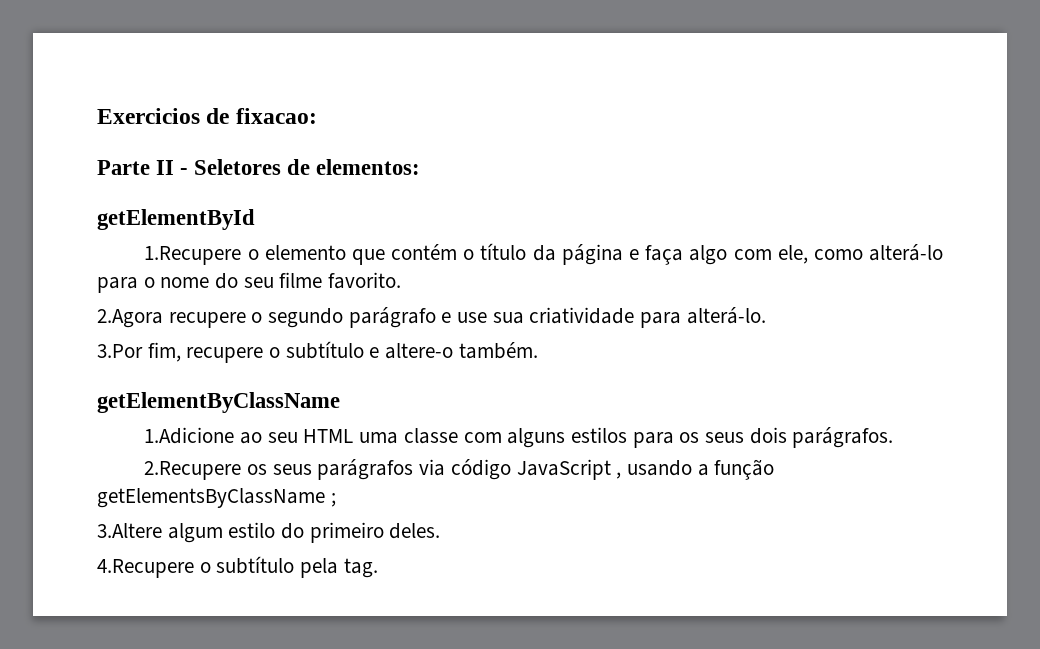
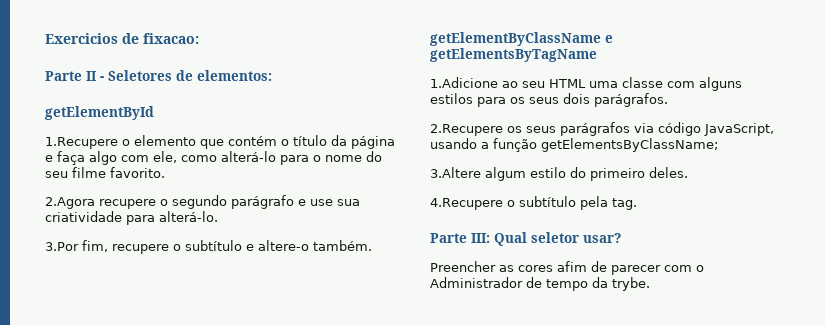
- getElementByClassName
+ getElementByClassName e getElementsByTagName
- 2.Recupere os seus parágrafos via código JavaScript , usando a função getElementsByClassName ;
+ 2.Recupere os seus parágrafos via código JavaScript, usando a função getElementsByClassName;
+ Parte III: Qual seletor usar?
+ Preencher as cores afim de parecer com o Administrador de tempo da trybe.

